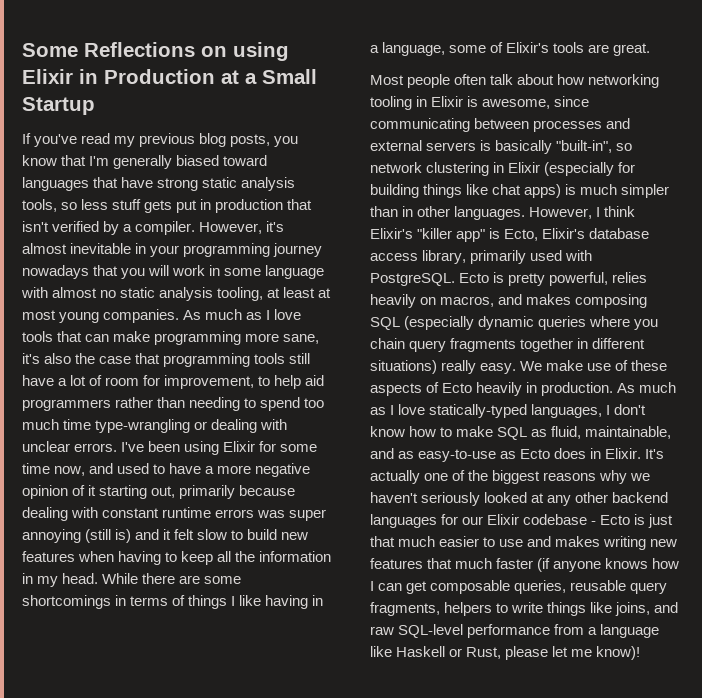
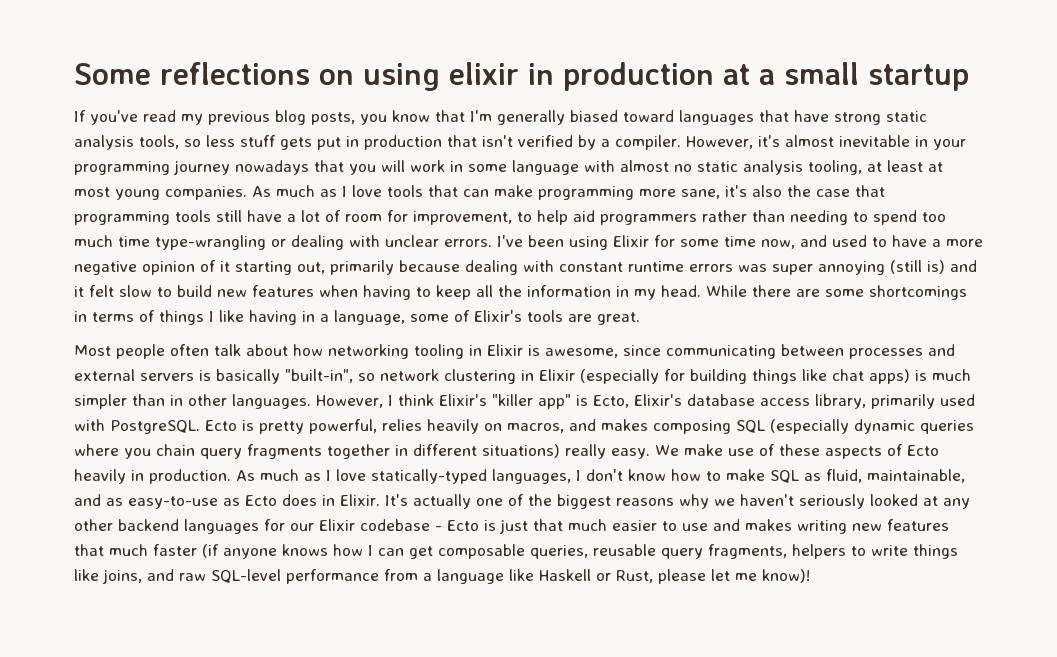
- Some Reflections on using Elixir in Production at a Small Startup
+ Some reflections on using elixir in production at a small startup

